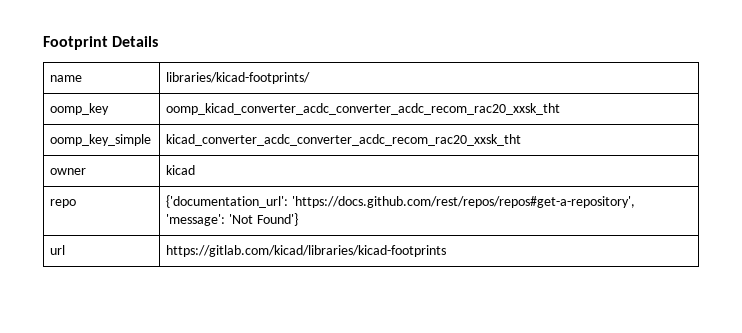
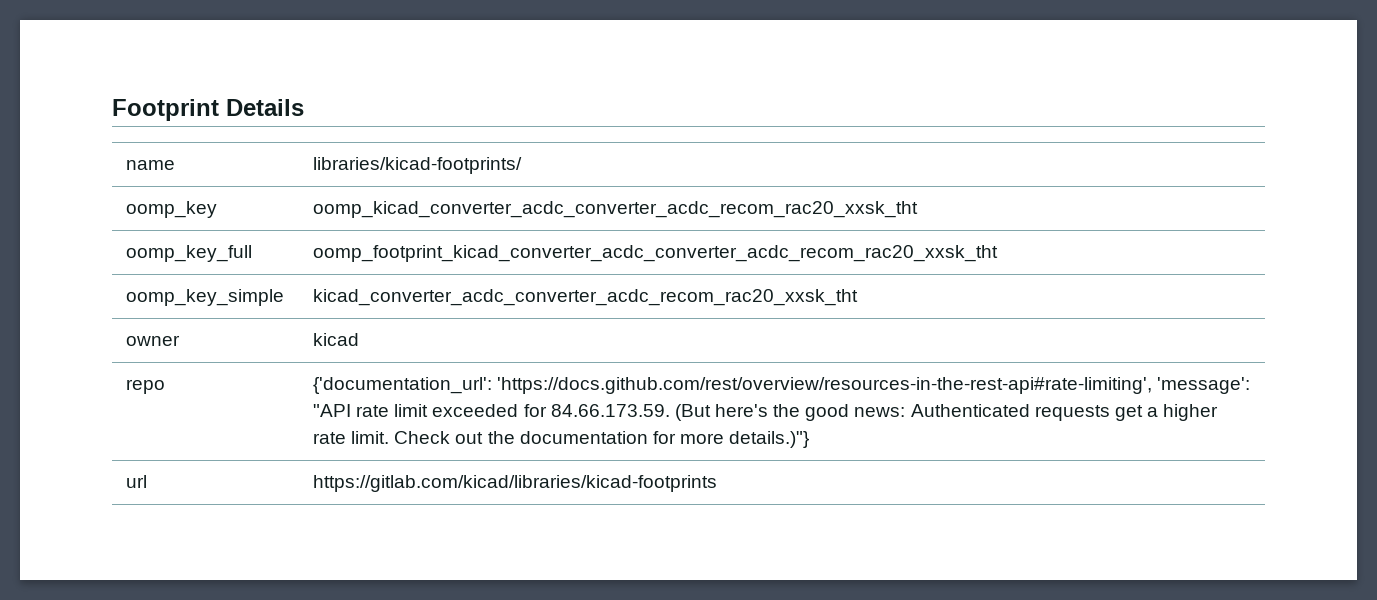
+ oomp_key_full | oomp_footprint_kicad_converter_acdc_converter_acdc_recom_rac20_xxsk_tht
- repo | {'documentation_url': 'https://docs.github.com/rest/repos/repos#get-a-repository', 'message': 'Not Found'}
+ repo | {'documentation_url': 'https://docs.github.com/rest/overview/resources-in-the-rest-api#rate-limiting', 'message': "API rate limit exceeded for 84.66.173.59. (But here's the good news: Authenticated requests get a higher rate limit. Check out the documentation for more details.)"}

